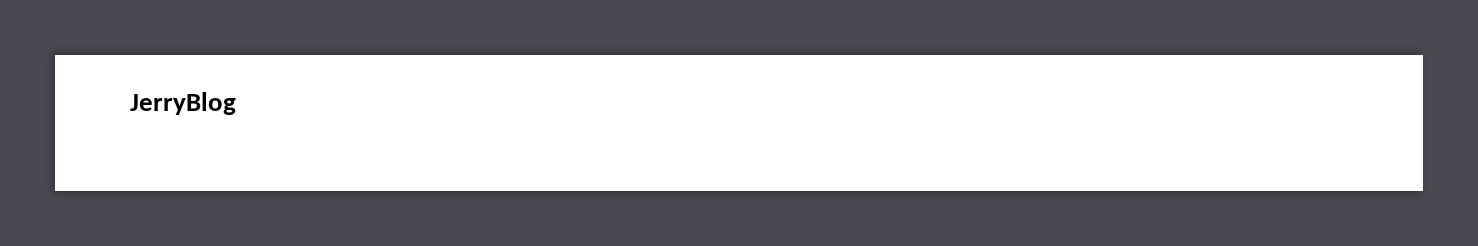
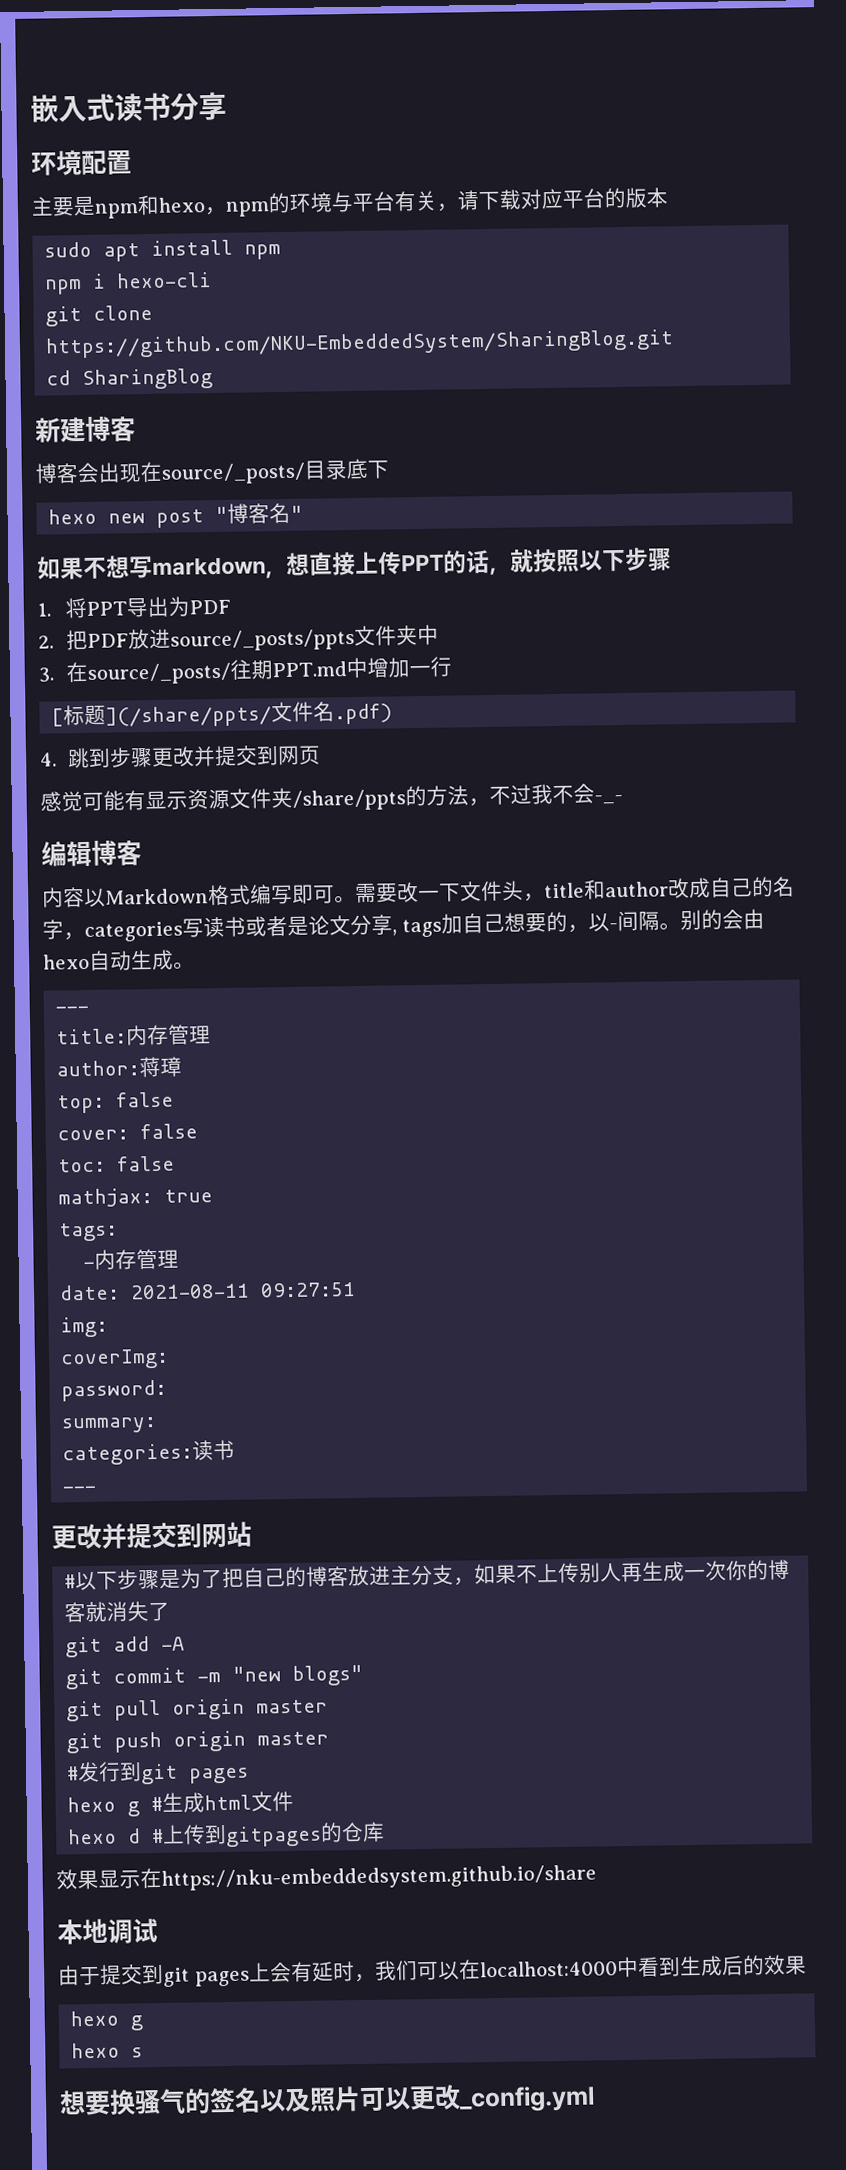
- JerryBlog
+ 嵌入式读书分享
+ 环境配置
+ 主要是npm和hexo，npm的环境与平台有关，请下载对应平台的版本
+ sudo apt install npm
+ npm i hexo-cli
+ git clone https://github.com/NKU-EmbeddedSystem/SharingBlog.git
+ cd SharingBlog
+ 新建博客
+ 博客会出现在source/_posts/目录底下
+ hexo new post "博客名"
+ 如果不想写markdown，想直接上传PPT的话，就按照以下步骤
+ 1.将PPT导出为PDF
+ 2.把PDF放进source/_posts/ppts文件夹中
+ 3.在source/_posts/往期PPT.md中增加一行
+ [标题](/share/ppts/文件名.pdf)
+ 4.跳到步骤更改并提交到网页
+ 感觉可能有显示资源文件夹/share/ppts的方法，不过我不会-_-
+ 编辑博客
+ 内容以Markdown格式编写即可。需要改一下文件头，title和author改成自己的名字，categories写读书或者是论文分享, tags加自己想要的，以-间隔。别的会由hexo自动生成。
+ ---
+ title:内存管理
+ author:蒋璋
+ top: false
+ cover: false
+ toc: false
+ mathjax: true
+ tags:
+ -内存管理
+ date: 2021-08-11 09:27:51
+ img:
+ coverImg:
+ password:
+ summary:
+ categories:读书
+ ---
+ 更改并提交到网站
+ #以下步骤是为了把自己的博客放进主分支，如果不上传别人再生成一次你的博客就消失了
+ git add -A
+ git commit -m "new blogs"
+ git pull origin master
+ git push origin master
+ #发行到git pages
+ hexo g #生成html文件
+ hexo d #上传到gitpages的仓库
+ 效果显示在https://nku-embeddedsystem.github.io/share
+ 本地调试
+ 由于提交到git pages上会有延时，我们可以在localhost:4000中看到生成后的效果
+ hexo g
+ hexo s
+ 想要换骚气的签名以及照片可以更改_config.yml

